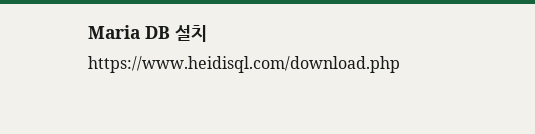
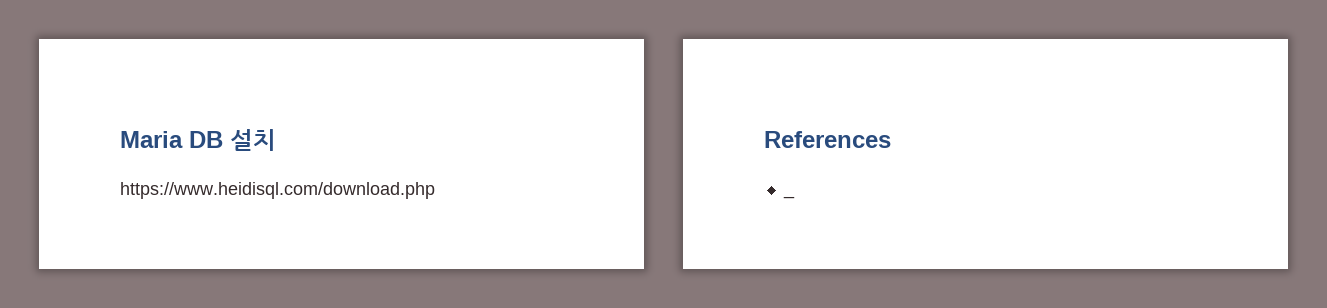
+ References
+ _

